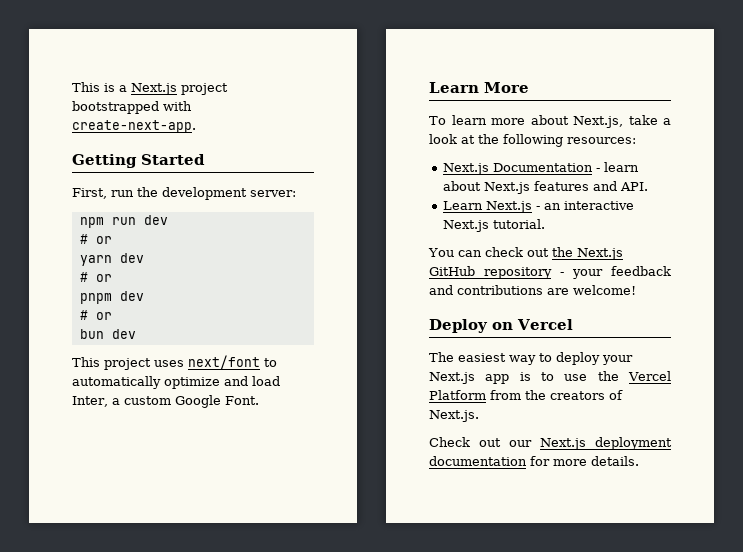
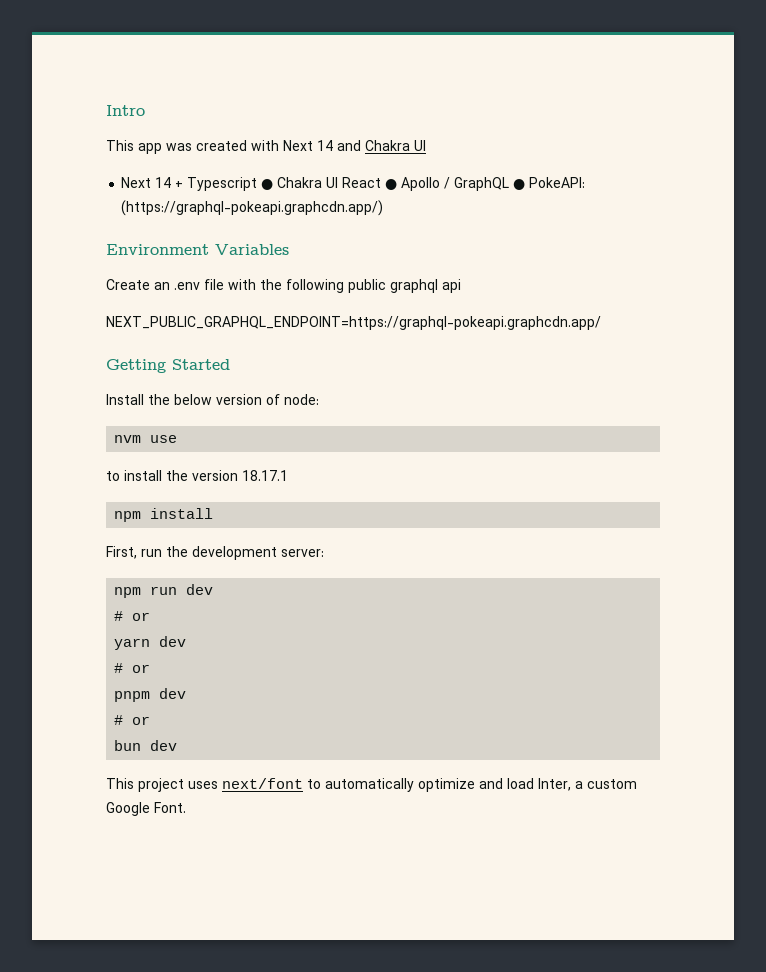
- This is a Next.js project bootstrapped with create-next-app.
+ Intro
+ This app was created with Next 14 and Chakra UI
+ Next 14 + Typescript ● Chakra UI React ● Apollo / GraphQL ● PokeAPI: (https://graphql-pokeapi.graphcdn.app/)
+ Environment Variables
+ Create an .env file with the following public graphql api
+ NEXT_PUBLIC_GRAPHQL_ENDPOINT=https://graphql-pokeapi.graphcdn.app/
  Getting Started
+ Install the below version of node:
+ nvm use
+ to install the version 18.17.1
+ npm install
- Learn More
- To learn more about Next.js, take a look at the following resources:
- Next.js Documentation - learn about Next.js features and API.
- Learn Next.js - an interactive Next.js tutorial.
- You can check out the Next.js GitHub repository - your feedback and contributions are welcome!
- Deploy on Vercel
- The easiest way to deploy your Next.js app is to use the Vercel Platform from the creators of Next.js.
- Check out our Next.js deployment documentation for more details.

